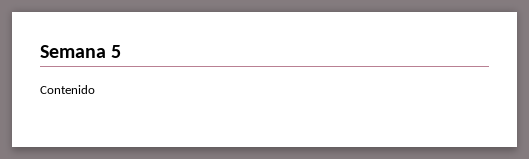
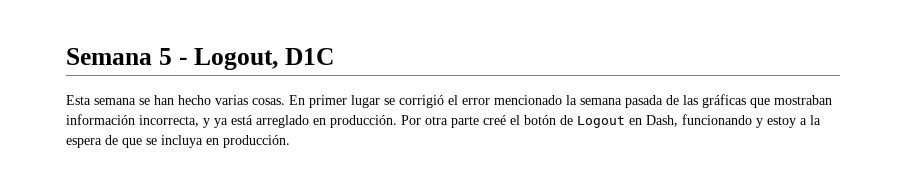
- Semana 5
- Contenido
+ Semana 5 - Logout, D1C
+ Esta semana se han hecho varias cosas. En primer lugar se corrigió el error mencionado la semana pasada de las gráficas que mostraban información incorrecta, y ya está arreglado en producción. Por otra parte creé el botón de Logout en Dash, funcionando y estoy a la espera de que se incluya en producción.

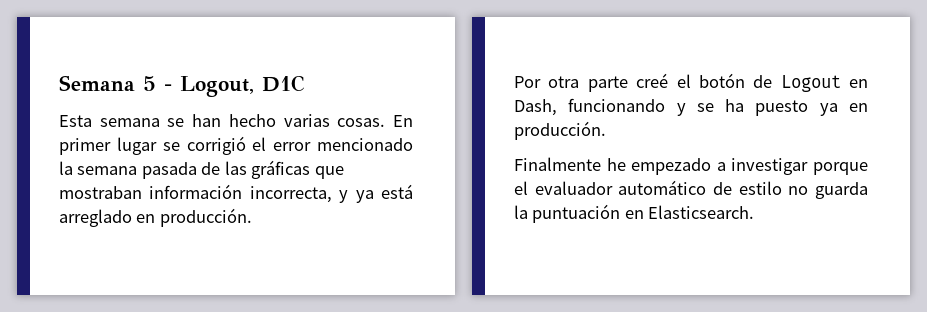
- En primer lugar se corrigió el error mencionado la semana pasada de las gráficas que mostraban información incorrecta, y ya está arreglado en producción. Por otra parte creé el botón de Logout en Dash, funcionando y estoy a la espera de que se incluya en producción.
+ En primer lugar se corrigió el error mencionado la semana pasada de las gráficas que mostraban información incorrecta, y ya está arreglado en producción.
+ Por otra parte creé el botón de Logout en Dash, funcionando y se ha puesto ya en producción.
+ Finalmente he empezado a investigar porque el evaluador automático de estilo no guarda la puntuación en Elasticsearch.

